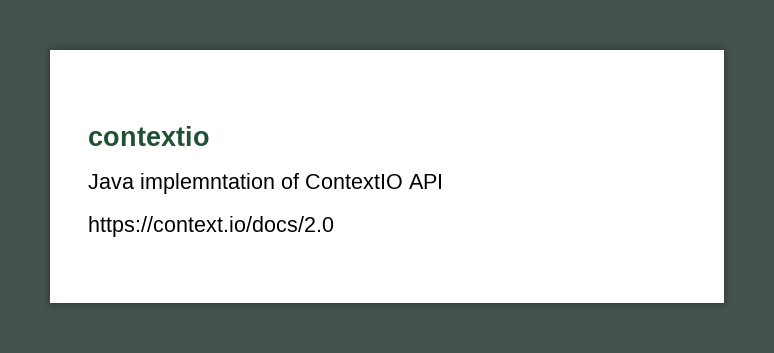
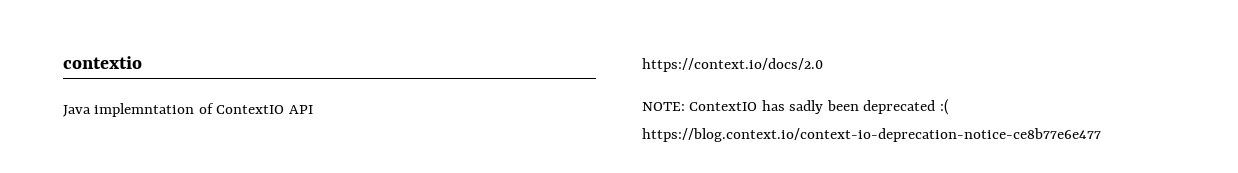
+ NOTE: ContextIO has sadly been deprecated :( https://blog.context.io/context-io-deprecation-notice-ce8b77e6e477

